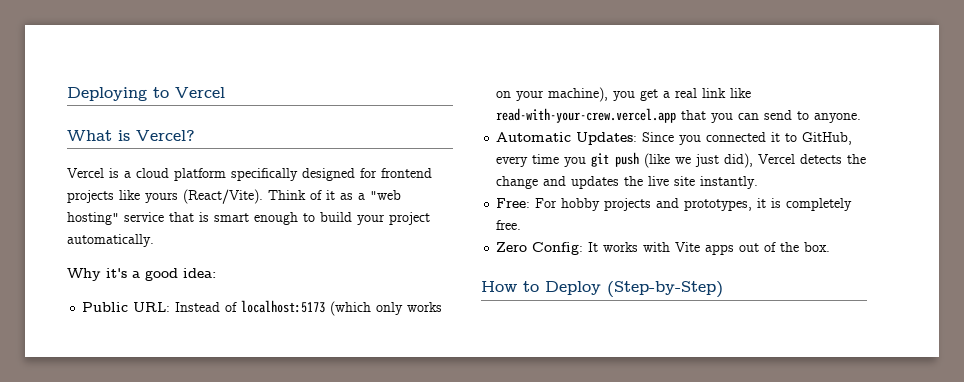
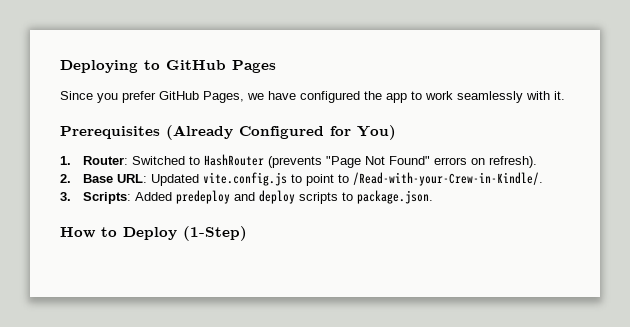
- Deploying to Vercel
- What is Vercel?
- Vercel is a cloud platform specifically designed for frontend projects like yours (React/Vite). Think of it as a "web hosting" service that is smart enough to build your project automatically.
- Why it's a good idea:
- Public URL: Instead of localhost:5173 (which only works on your machine), you get a real link like read-with-your-crew.vercel.app that you can send to anyone.
- Automatic Updates: Since you connected it to GitHub, every time you git push (like we just did), Vercel detects the change and updates the live site instantly.
- Free: For hobby projects and prototypes, it is completely free.
- Zero Config: It works with Vite apps out of the box.
+ Deploying to GitHub Pages
+ Since you prefer GitHub Pages, we have configured the app to work seamlessly with it.
+ Prerequisites (Already Configured for You)
+ 1. Router: Switched to HashRouter (prevents "Page Not Found" errors on refresh).
+ 2. Base URL: Updated vite.config.js to point to /Read-with-your-Crew-in-Kindle/.
+ 3. Scripts: Added predeploy and deploy scripts to package.json.
- How to Deploy (Step-by-Step)
+ How to Deploy (1-Step)

